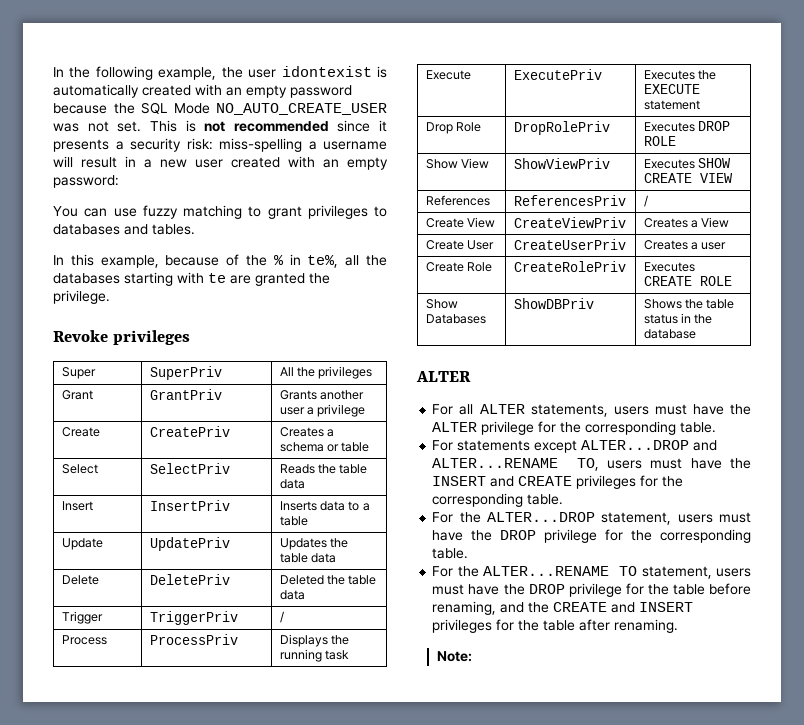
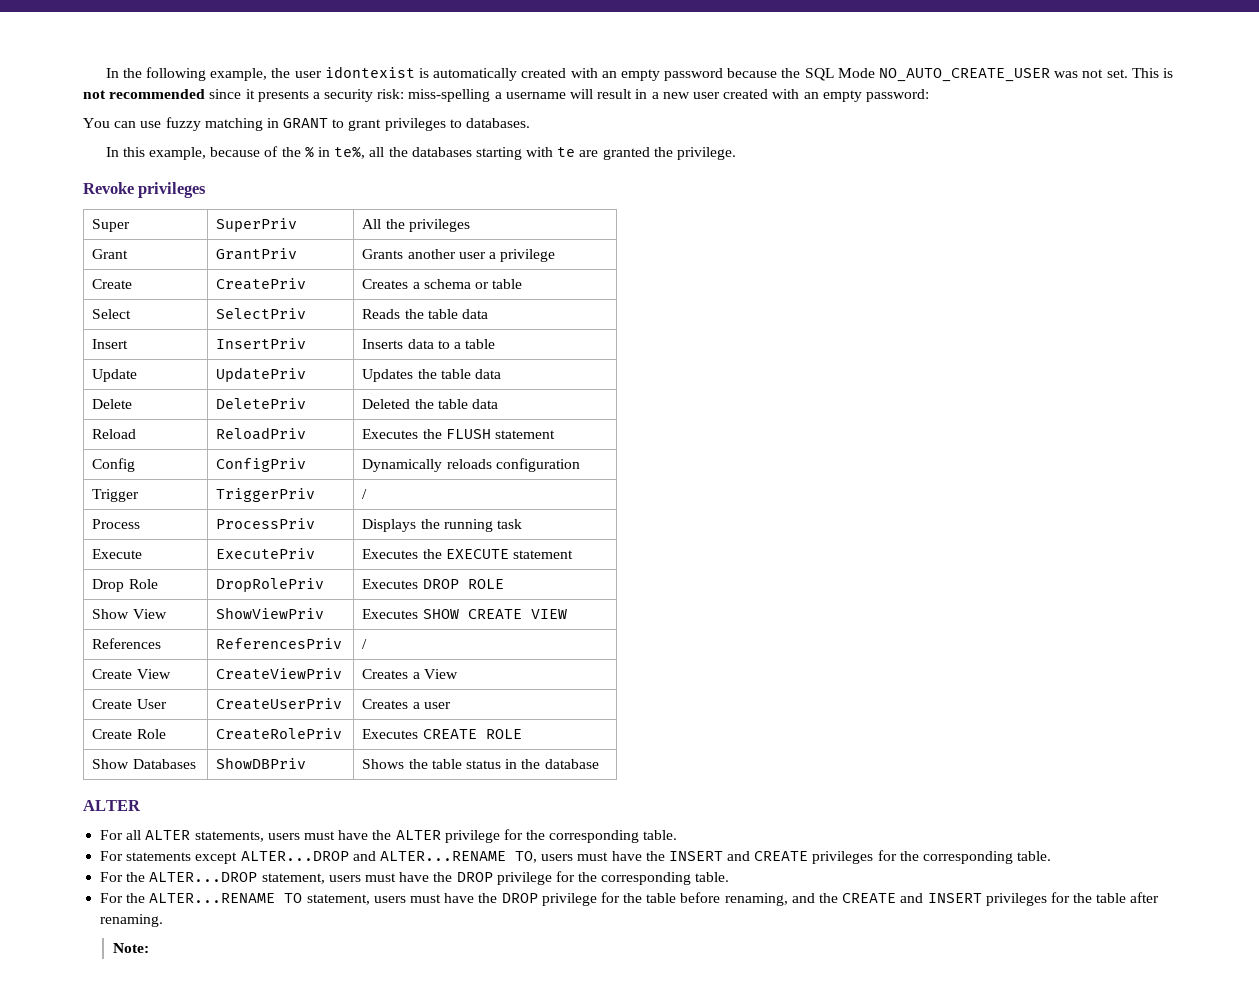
- You can use fuzzy matching to grant privileges to databases and tables.
+ You can use fuzzy matching in GRANT to grant privileges to databases.
+ Reload | ReloadPriv | Executes the FLUSH statement
+ Config | ConfigPriv | Dynamically reloads configuration

